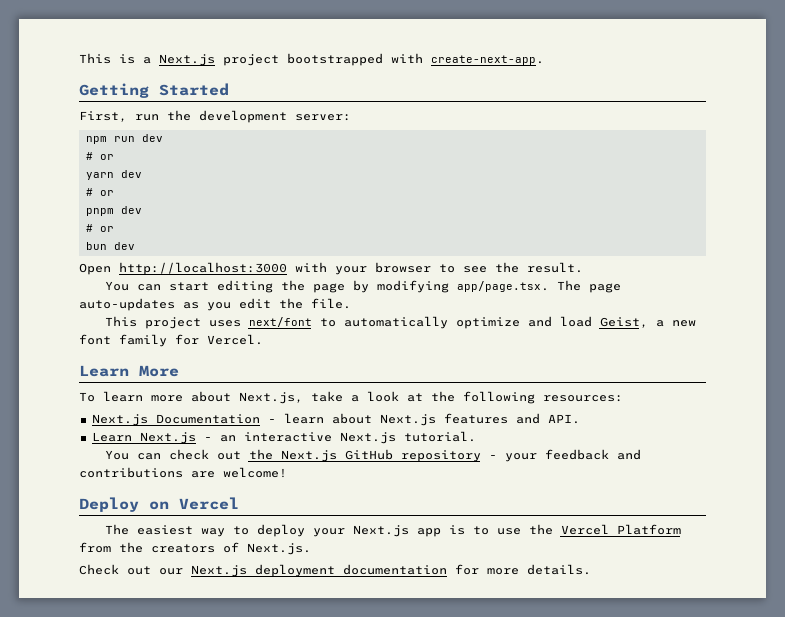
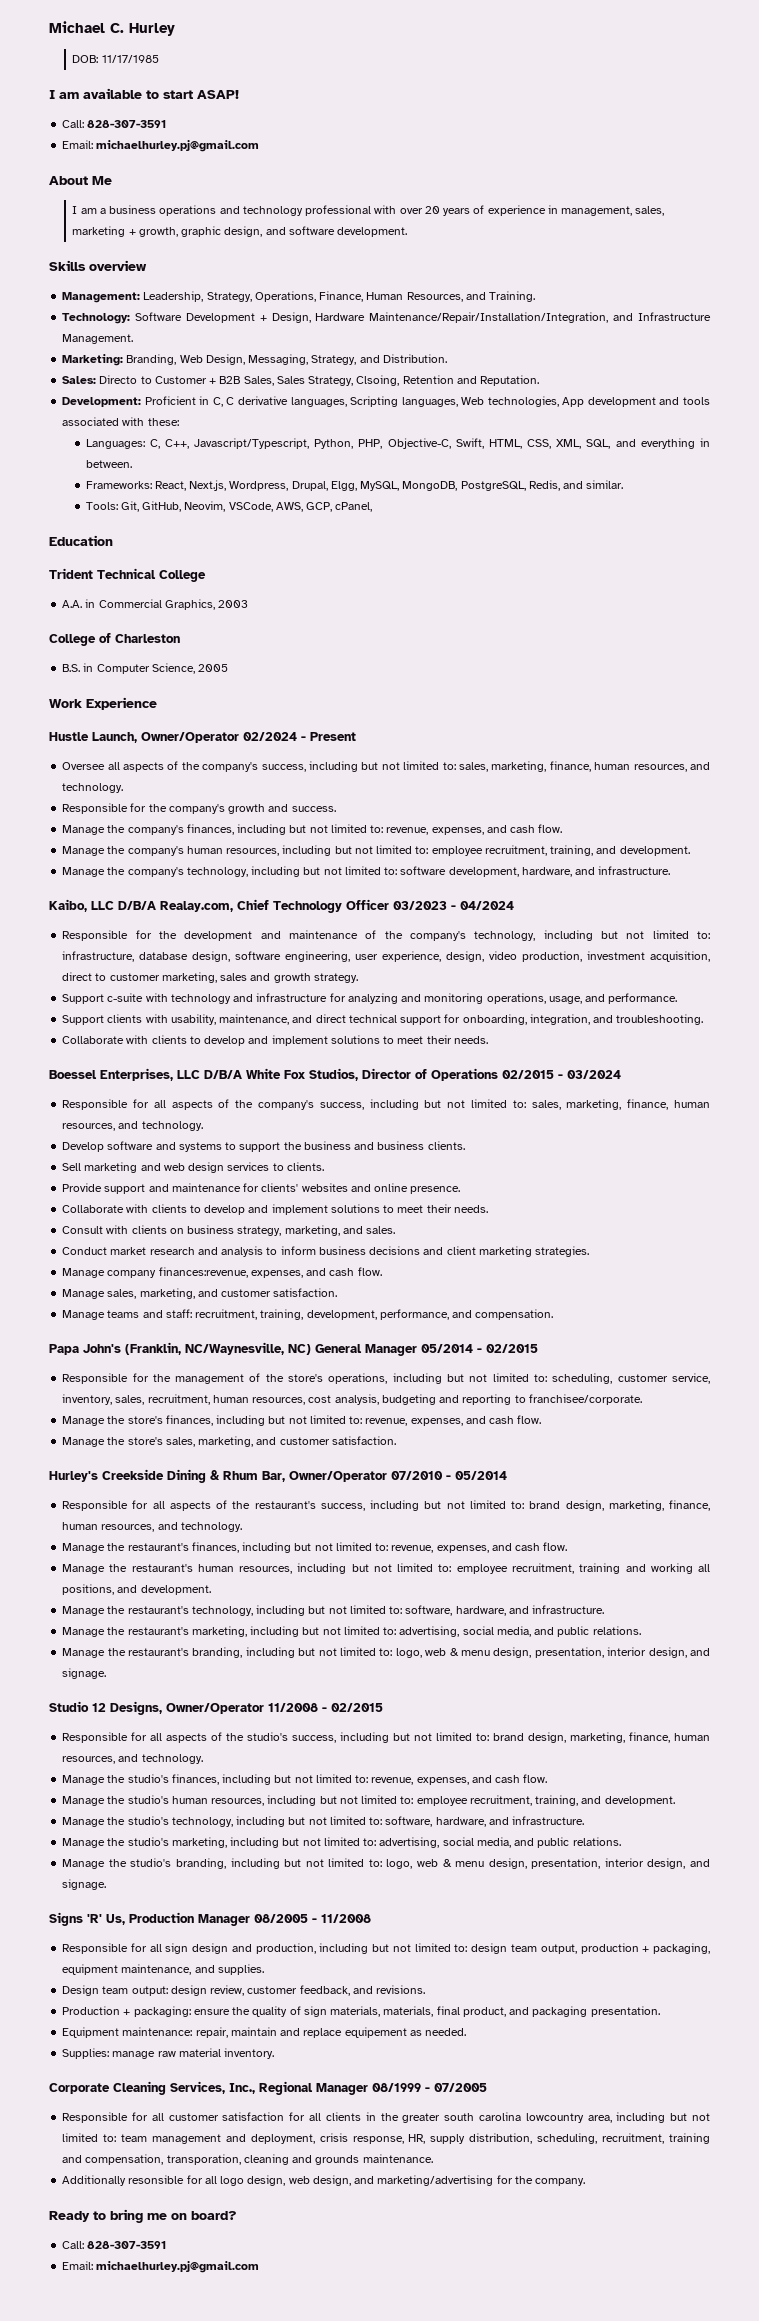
- This is a Next.js project bootstrapped with create-next-app.
- Getting Started
- First, run the development server:
- npm run dev
- # or
- yarn dev
- # or
- pnpm dev
- # or
- bun dev
- Open http://localhost:3000 with your browser to see the result.
- You can start editing the page by modifying app/page.tsx. The page auto-updates as you edit the file.
- This project uses next/font to automatically optimize and load Geist, a new font family for Vercel.
- Learn More
- To learn more about Next.js, take a look at the following resources:
- Next.js Documentation - learn about Next.js features and API.
- Learn Next.js - an interactive Next.js tutorial.
- You can check out the Next.js GitHub repository - your feedback and contributions are welcome!
- Deploy on Vercel
- The easiest way to deploy your Next.js app is to use the Vercel Platform from the creators of Next.js.
- Check out our Next.js deployment documentation for more details.
+ Michael C. Hurley
+ DOB: 11/17/1985
+ I am available to start ASAP!
+ Call: 828-307-3591
+ Email: michaelhurley.pj@gmail.com
+ About Me
+ I am a business operations and technology professional with over 20 years of experience in management, sales, marketing + growth, graphic design, and software development.
+ Skills overview
+ Management: Leadership, Strategy, Operations, Finance, Human Resources, and Training.
+ Technology: Software Development + Design, Hardware Maintenance/Repair/Installation/Integration, and Infrastructure Management.
+ Marketing: Branding, Web Design, Messaging, Strategy, and Distribution.
+ Sales: Directo to Customer + B2B Sales, Sales Strategy, Clsoing, Retention and Reputation.
+ Development: Proficient in C, C derivative languages, Scripting languages, Web technologies, App development and tools associated with these:
+ Languages: C, C++, Javascript/Typescript, Python, PHP, Objective-C, Swift, HTML, CSS, XML, SQL, and everything in between.
+ Frameworks: React, Next.js, Wordpress, Drupal, Elgg, MySQL, MongoDB, PostgreSQL, Redis, and similar.
+ Tools: Git, GitHub, Neovim, VSCode, AWS, GCP, cPanel,
+ Education
+ Trident Technical College
+ A.A. in Commercial Graphics, 2003
+ College of Charleston
+ B.S. in Computer Science, 2005
+ Work Experience
+ Hustle Launch, Owner/Operator 02/2024 - Present
+ Oversee all aspects of the company's success, including but not limited to: sales, marketing, finance, human resources, and technology.
+ Responsible for the company's growth and success.
+ Manage the company's finances, including but not limited to: revenue, expenses, and cash flow.
+ Manage the company's human resources, including but not limited to: employee recruitment, training, and development.
+ Manage the company's technology, including but not limited to: software development, hardware, and infrastructure.
+ Kaibo, LLC D/B/A Realay.com, Chief Technology Officer 03/2023 - 04/2024
+ Responsible for the development and maintenance of the company's technology, including but not limited to: infrastructure, database design, software engineering, user experience, design, video production, investment acquisition, direct to customer marketing, sales and growth strategy.
+ Support c-suite with technology and infrastructure for analyzing and monitoring operations, usage, and performance.
+ Support clients with usability, maintenance, and direct technical support for onboarding, integration, and troubleshooting.
+ Collaborate with clients to develop and implement solutions to meet their needs.
+ Boessel Enterprises, LLC D/B/A White Fox Studios, Director of Operations 02/2015 - 03/2024
+ Responsible for all aspects of the company's success, including but not limited to: sales, marketing, finance, human resources, and technology.
+ Develop software and systems to support the business and business clients.
+ Sell marketing and web design services to clients.
+ Provide support and maintenance for clients' websites and online presence.
+ Collaborate with clients to develop and implement solutions to meet their needs.
+ Consult with clients on business strategy, marketing, and sales.
+ Conduct market research and analysis to inform business decisions and client marketing strategies.
+ Manage company finances:revenue, expenses, and cash flow.
+ Manage sales, marketing, and customer satisfaction.
+ Manage teams and staff: recruitment, training, development, performance, and compensation.
+ Papa John's (Franklin, NC/Waynesville, NC) General Manager 05/2014 - 02/2015
+ Responsible for the management of the store's operations, including but not limited to: scheduling, customer service, inventory, sales, recruitment, human resources, cost analysis, budgeting and reporting to franchisee/corporate.
+ Manage the store's finances, including but not limited to: revenue, expenses, and cash flow.
+ Manage the store's sales, marketing, and customer satisfaction.
+ Hurley's Creekside Dining & Rhum Bar, Owner/Operator 07/2010 - 05/2014
+ Responsible for all aspects of the restaurant's success, including but not limited to: brand design, marketing, finance, human resources, and technology.
+ Manage the restaurant's finances, including but not limited to: revenue, expenses, and cash flow.
+ Manage the restaurant's human resources, including but not limited to: employee recruitment, training and working all positions, and development.
+ Manage the restaurant's technology, including but not limited to: software, hardware, and infrastructure.
+ Manage the restaurant's marketing, including but not limited to: advertising, social media, and public relations.
+ Manage the restaurant's branding, including but not limited to: logo, web & menu design, presentation, interior design, and signage.
+ Studio 12 Designs, Owner/Operator 11/2008 - 02/2015
+ Responsible for all aspects of the studio's success, including but not limited to: brand design, marketing, finance, human resources, and technology.
+ Manage the studio's finances, including but not limited to: revenue, expenses, and cash flow.
+ Manage the studio's human resources, including but not limited to: employee recruitment, training, and development.
+ Manage the studio's technology, including but not limited to: software, hardware, and infrastructure.
+ Manage the studio's marketing, including but not limited to: advertising, social media, and public relations.
+ Manage the studio's branding, including but not limited to: logo, web & menu design, presentation, interior design, and signage.
+ Signs 'R' Us, Production Manager 08/2005 - 11/2008
+ Responsible for all sign design and production, including but not limited to: design team output, production + packaging, equipment maintenance, and supplies.
+ Design team output: design review, customer feedback, and revisions.
+ Production + packaging: ensure the quality of sign materials, materials, final product, and packaging presentation.
+ Equipment maintenance: repair, maintain and replace equipement as needed.
+ Supplies: manage raw material inventory.
+ Corporate Cleaning Services, Inc., Regional Manager 08/1999 - 07/2005
+ Responsible for all customer satisfaction for all clients in the greater south carolina lowcountry area, including but not limited to: team management and deployment, crisis response, HR, supply distribution, scheduling, recruitment, training and compensation, transporation, cleaning and grounds maintenance.
+ Additionally resonsible for all logo design, web design, and marketing/advertising for the company.
+ Ready to bring me on board?
+ Call: 828-307-3591
+ Email: michaelhurley.pj@gmail.com

